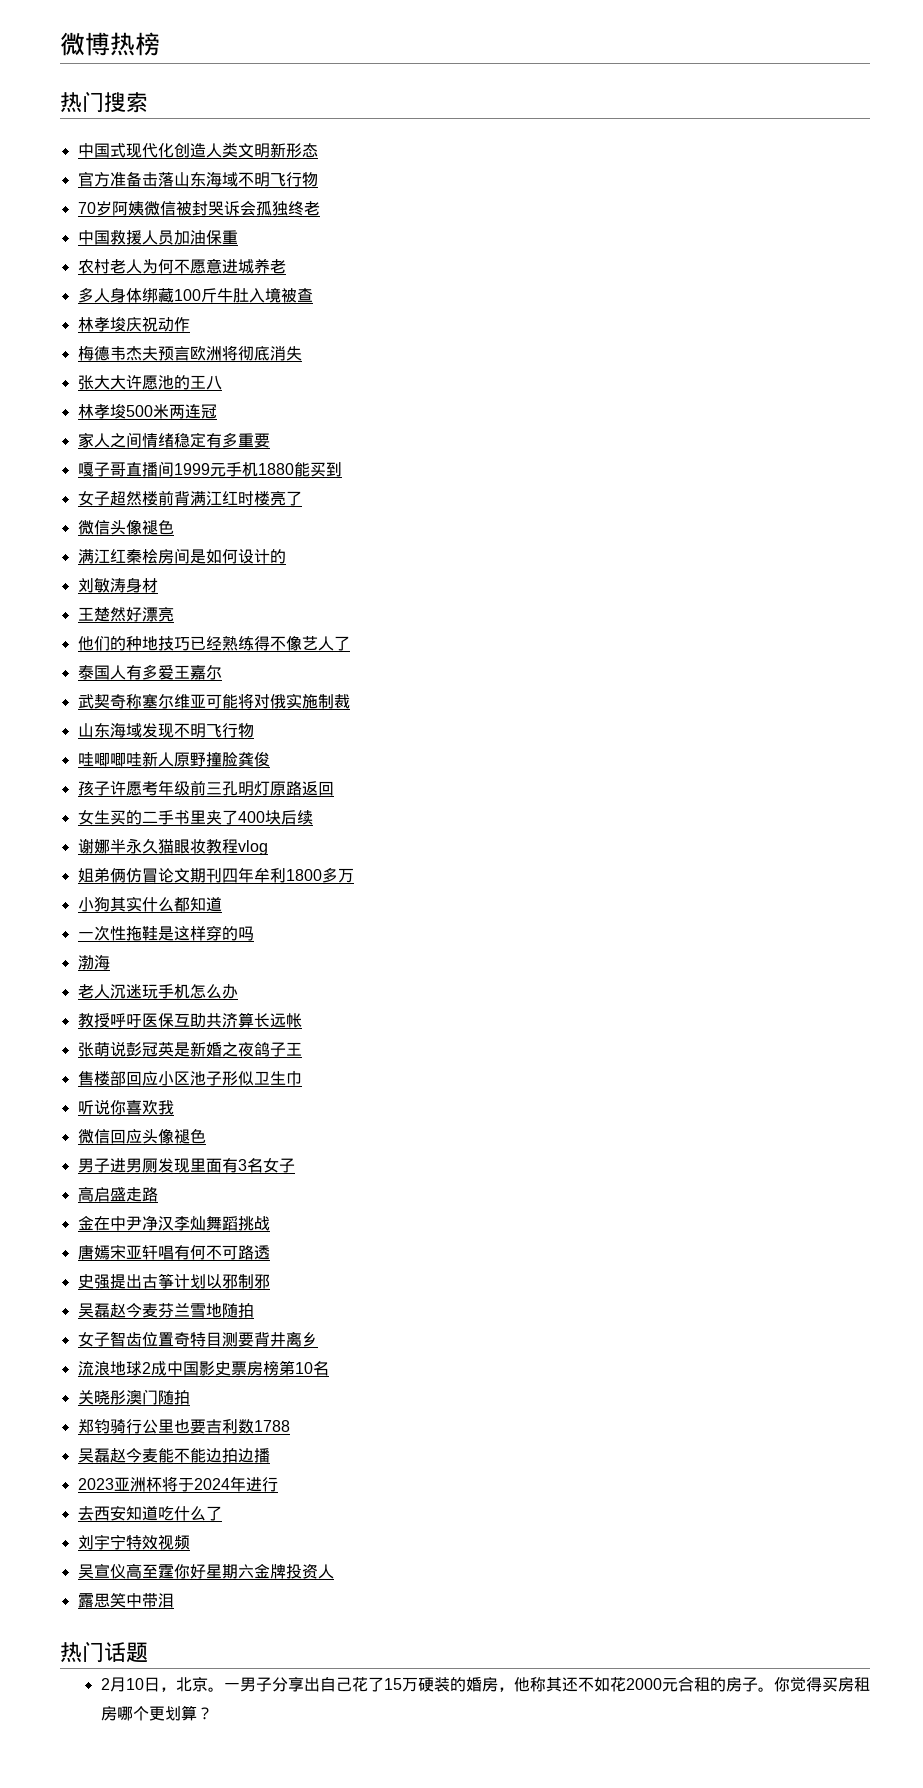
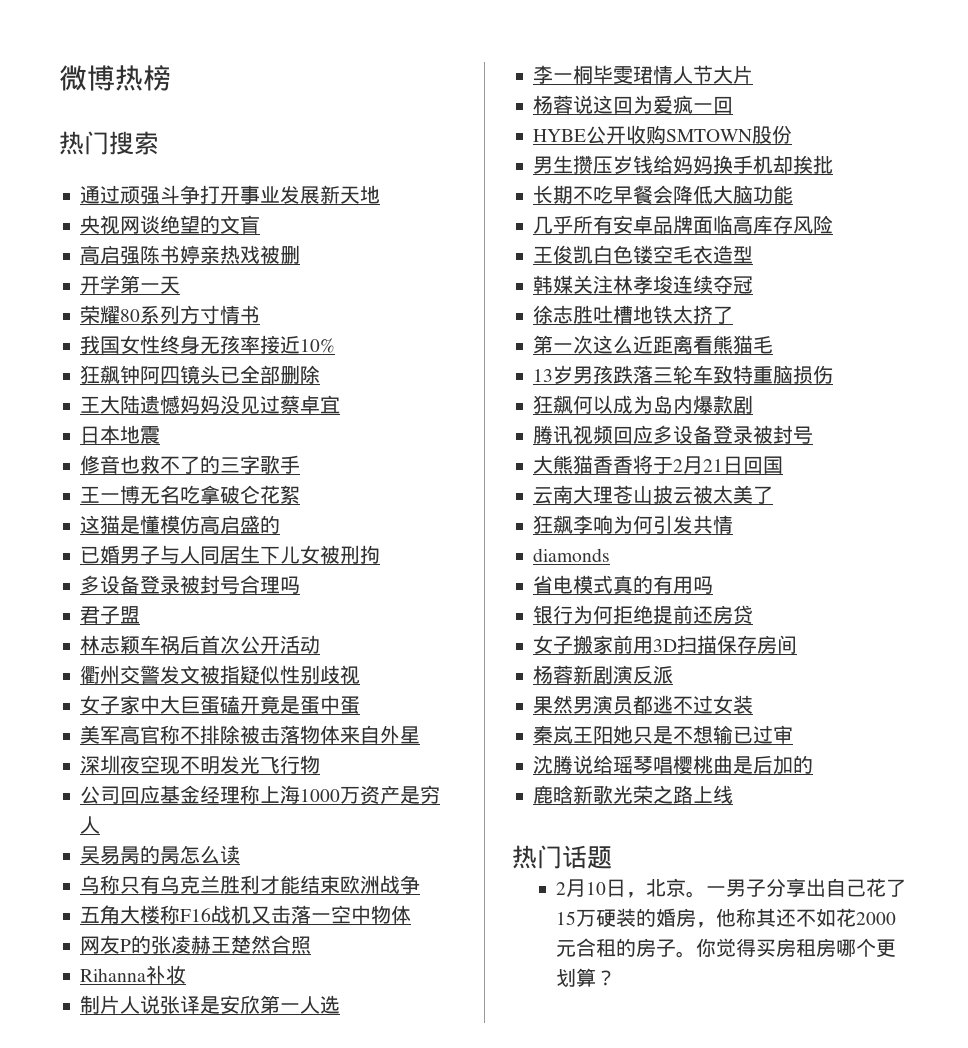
- 中国式现代化创造人类文明新形态
- 官方准备击落山东海域不明飞行物
- 70岁阿姨微信被封哭诉会孤独终老
- 中国救援人员加油保重
- 农村老人为何不愿意进城养老
- 多人身体绑藏100斤牛肚入境被查
- 林孝埈庆祝动作
- 梅德韦杰夫预言欧洲将彻底消失
- 张大大许愿池的王八
- 林孝埈500米两连冠
- 家人之间情绪稳定有多重要
- 嘎子哥直播间1999元手机1880能买到
- 女子超然楼前背满江红时楼亮了
- 微信头像褪色
- 满江红秦桧房间是如何设计的
- 刘敏涛身材
- 王楚然好漂亮
- 他们的种地技巧已经熟练得不像艺人了
- 泰国人有多爱王嘉尔
- 武契奇称塞尔维亚可能将对俄实施制裁
- 山东海域发现不明飞行物
- 哇唧唧哇新人原野撞脸龚俊
- 孩子许愿考年级前三孔明灯原路返回
- 女生买的二手书里夹了400块后续
- 谢娜半永久猫眼妆教程vlog
- 姐弟俩仿冒论文期刊四年牟利1800多万
- 小狗其实什么都知道
- 一次性拖鞋是这样穿的吗
- 渤海
- 老人沉迷玩手机怎么办
- 教授呼吁医保互助共济算长远帐
- 张萌说彭冠英是新婚之夜鸽子王
- 售楼部回应小区池子形似卫生巾
- 听说你喜欢我
- 微信回应头像褪色
- 男子进男厕发现里面有3名女子
- 高启盛走路
- 金在中尹净汉李灿舞蹈挑战
- 唐嫣宋亚轩唱有何不可路透
- 史强提出古筝计划以邪制邪
- 吴磊赵今麦芬兰雪地随拍
- 女子智齿位置奇特目测要背井离乡
- 流浪地球2成中国影史票房榜第10名
- 关晓彤澳门随拍
- 郑钧骑行公里也要吉利数1788
- 吴磊赵今麦能不能边拍边播
- 2023亚洲杯将于2024年进行
- 去西安知道吃什么了
- 刘宇宁特效视频
- 吴宣仪高至霆你好星期六金牌投资人
- 露思笑中带泪
+ 通过顽强斗争打开事业发展新天地
+ 央视网谈绝望的文盲
+ 高启强陈书婷亲热戏被删
+ 开学第一天
+ 荣耀80系列方寸情书
+ 我国女性终身无孩率接近10%
+ 狂飙钟阿四镜头已全部删除
+ 王大陆遗憾妈妈没见过蔡卓宜
+ 日本地震
+ 修音也救不了的三字歌手
+ 王一博无名吃拿破仑花絮
+ 这猫是懂模仿高启盛的
+ 已婚男子与人同居生下儿女被刑拘
+ 多设备登录被封号合理吗
+ 君子盟
+ 林志颖车祸后首次公开活动
+ 衢州交警发文被指疑似性别歧视
+ 女子家中大巨蛋磕开竟是蛋中蛋
+ 美军高官称不排除被击落物体来自外星
+ 深圳夜空现不明发光飞行物
+ 公司回应基金经理称上海1000万资产是穷人
+ 吴易昺的昺怎么读
+ 乌称只有乌克兰胜利才能结束欧洲战争
+ 五角大楼称F16战机又击落一空中物体
+ 网友P的张凌赫王楚然合照
+ Rihanna补妆
+ 制片人说张译是安欣第一人选
+ 李一桐毕雯珺情人节大片
+ 杨蓉说这回为爱疯一回
+ HYBE公开收购SMTOWN股份
+ 男生攒压岁钱给妈妈换手机却挨批
+ 长期不吃早餐会降低大脑功能
+ 几乎所有安卓品牌面临高库存风险
+ 王俊凯白色镂空毛衣造型
+ 韩媒关注林孝埈连续夺冠
+ 徐志胜吐槽地铁太挤了
+ 第一次这么近距离看熊猫毛
+ 13岁男孩跌落三轮车致特重脑损伤
+ 狂飙何以成为岛内爆款剧
+ 腾讯视频回应多设备登录被封号
+ 大熊猫香香将于2月21日回国
+ 云南大理苍山披云被太美了
+ 狂飙李响为何引发共情
+ diamonds
+ 省电模式真的有用吗
+ 银行为何拒绝提前还房贷
+ 女子搬家前用3D扫描保存房间
+ 杨蓉新剧演反派
+ 果然男演员都逃不过女装
+ 秦岚王阳她只是不想输已过审
+ 沈腾说给瑶琴唱樱桃曲是后加的
+ 鹿晗新歌光荣之路上线

